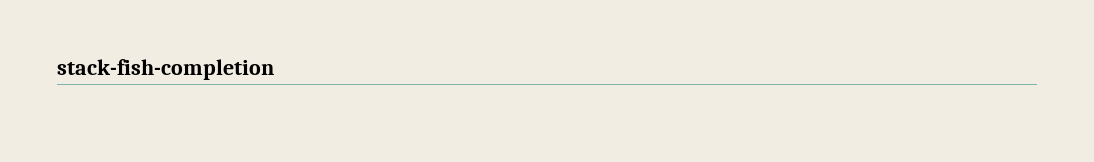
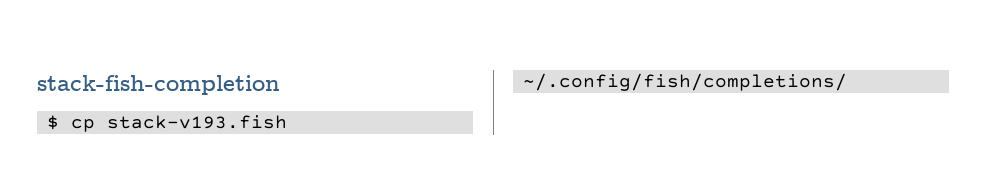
+ $ cp stack-v193.fish ~/.config/fish/completions/

